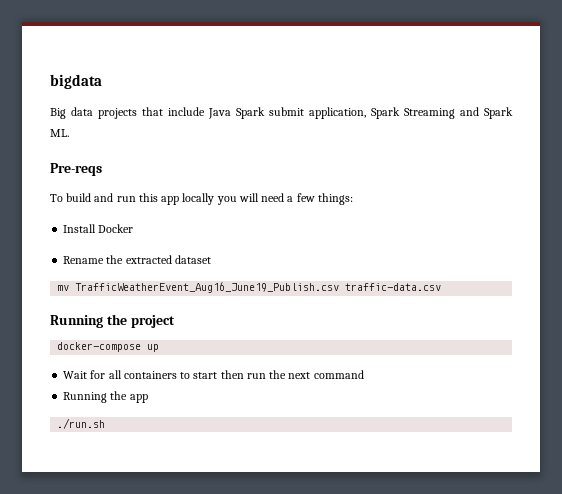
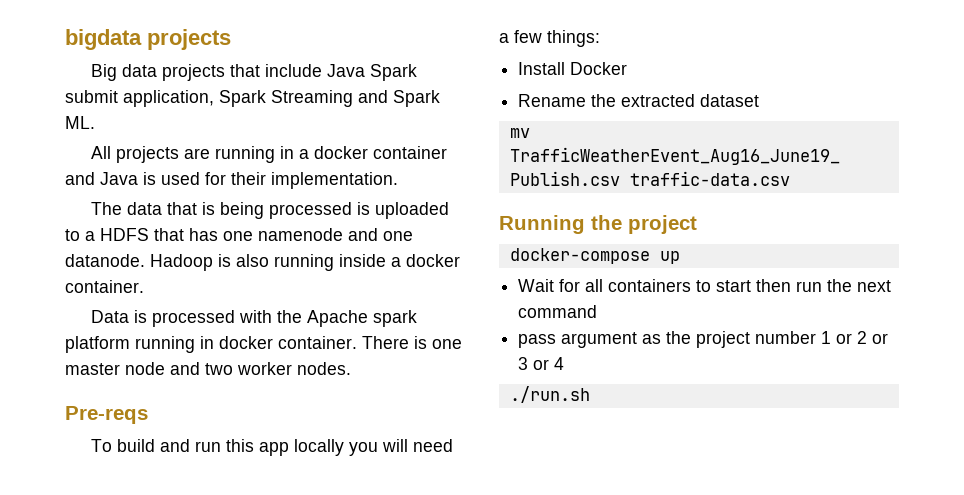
- bigdata
+ bigdata projects
+ All projects are running in a docker container and Java is used for their implementation.
+ The data that is being processed is uploaded to a HDFS that has one namenode and one datanode. Hadoop is also running inside a docker container.
+ Data is processed with the Apache spark platform running in docker container. There is one master node and two worker nodes.
- Running the app
+ pass argument as the project number 1 or 2 or 3 or 4

